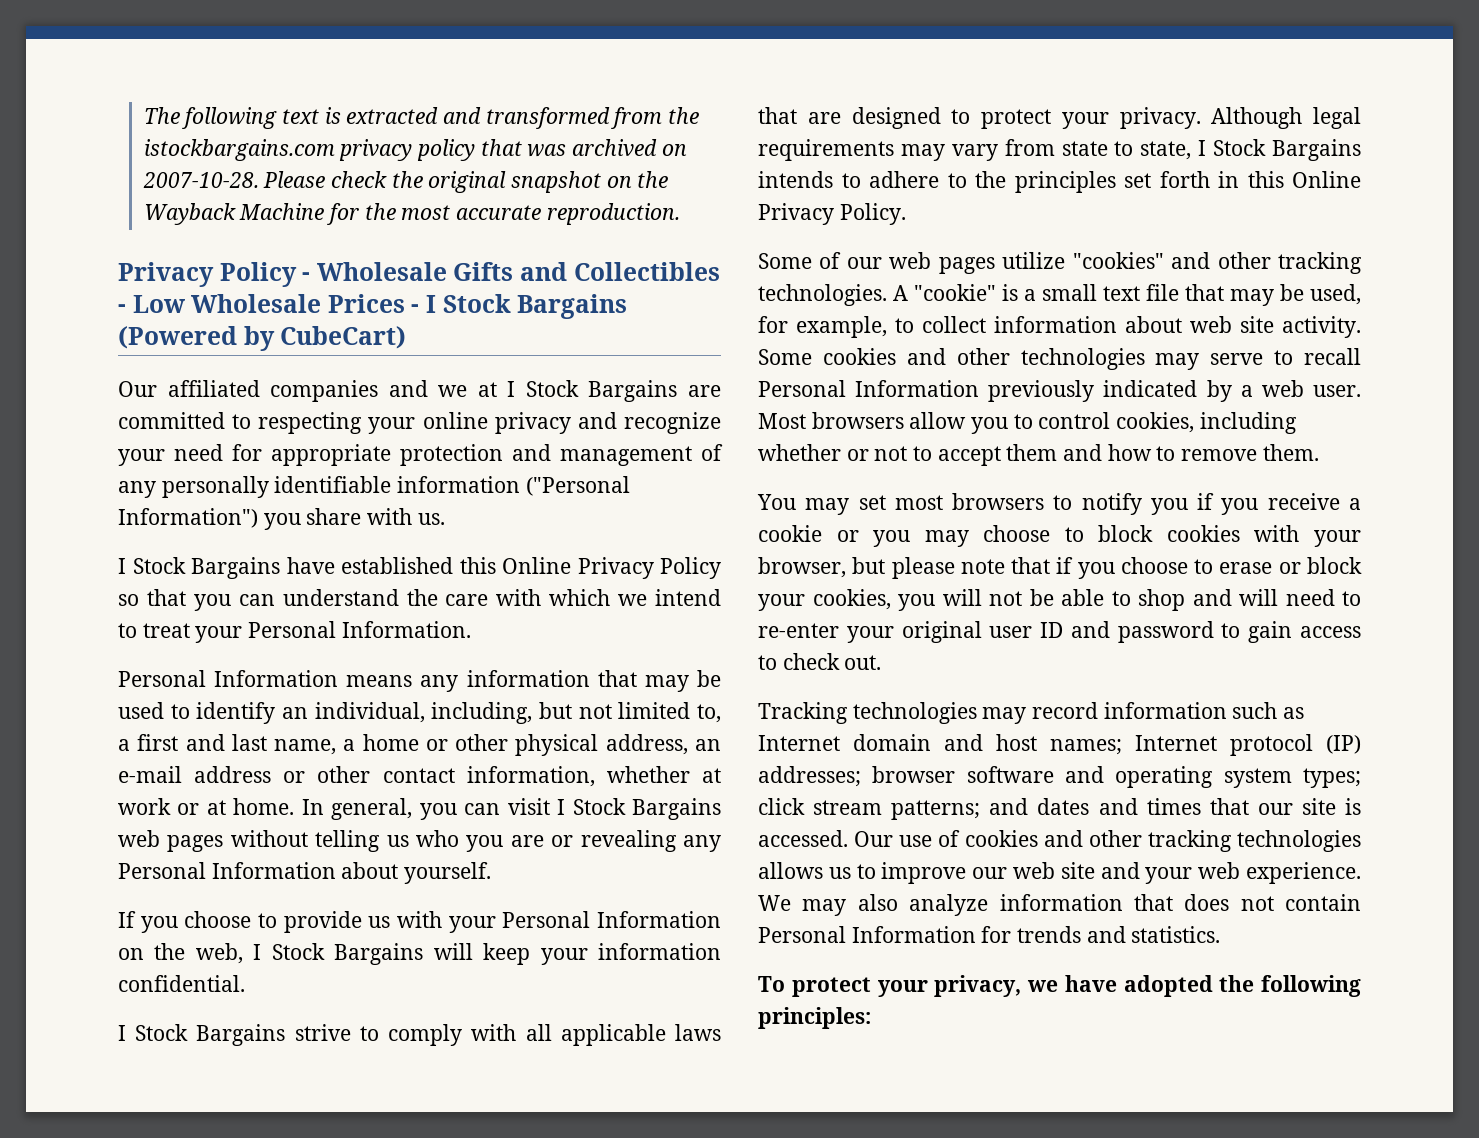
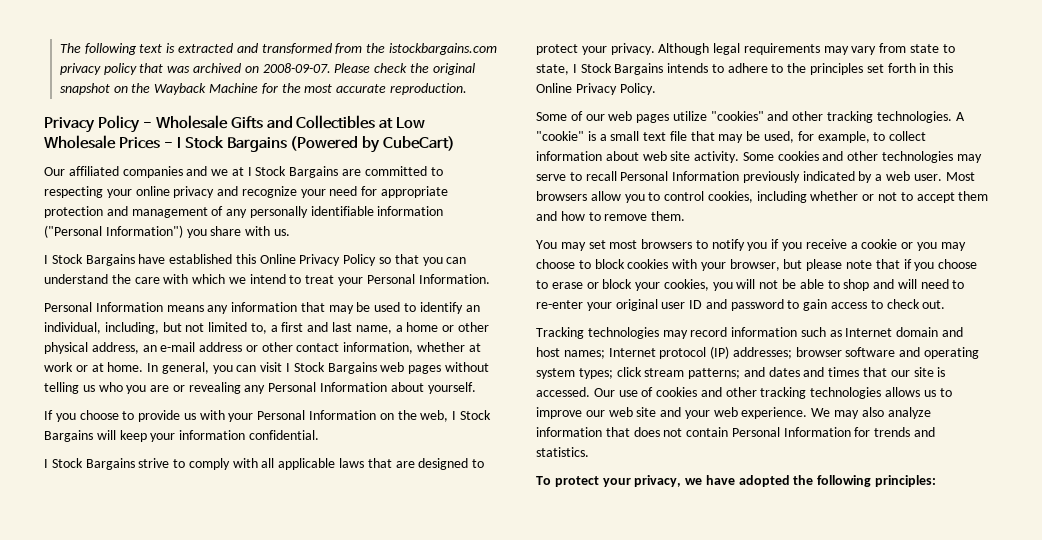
- The following text is extracted and transformed from the istockbargains.com privacy policy that was archived on 2007-10-28.
+ The following text is extracted and transformed from the istockbargains.com privacy policy that was archived on 2008-09-07.
- Privacy Policy - Wholesale Gifts and Collectibles - Low Wholesale Prices - I Stock Bargains (Powered by CubeCart)
+ Privacy Policy - Wholesale Gifts and Collectibles at Low Wholesale Prices - I Stock Bargains (Powered by CubeCart)

